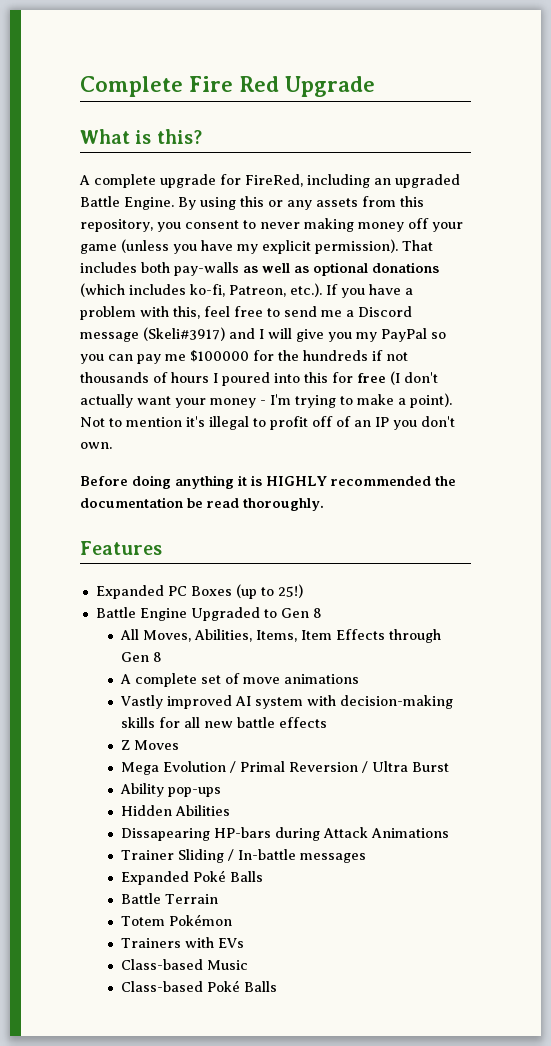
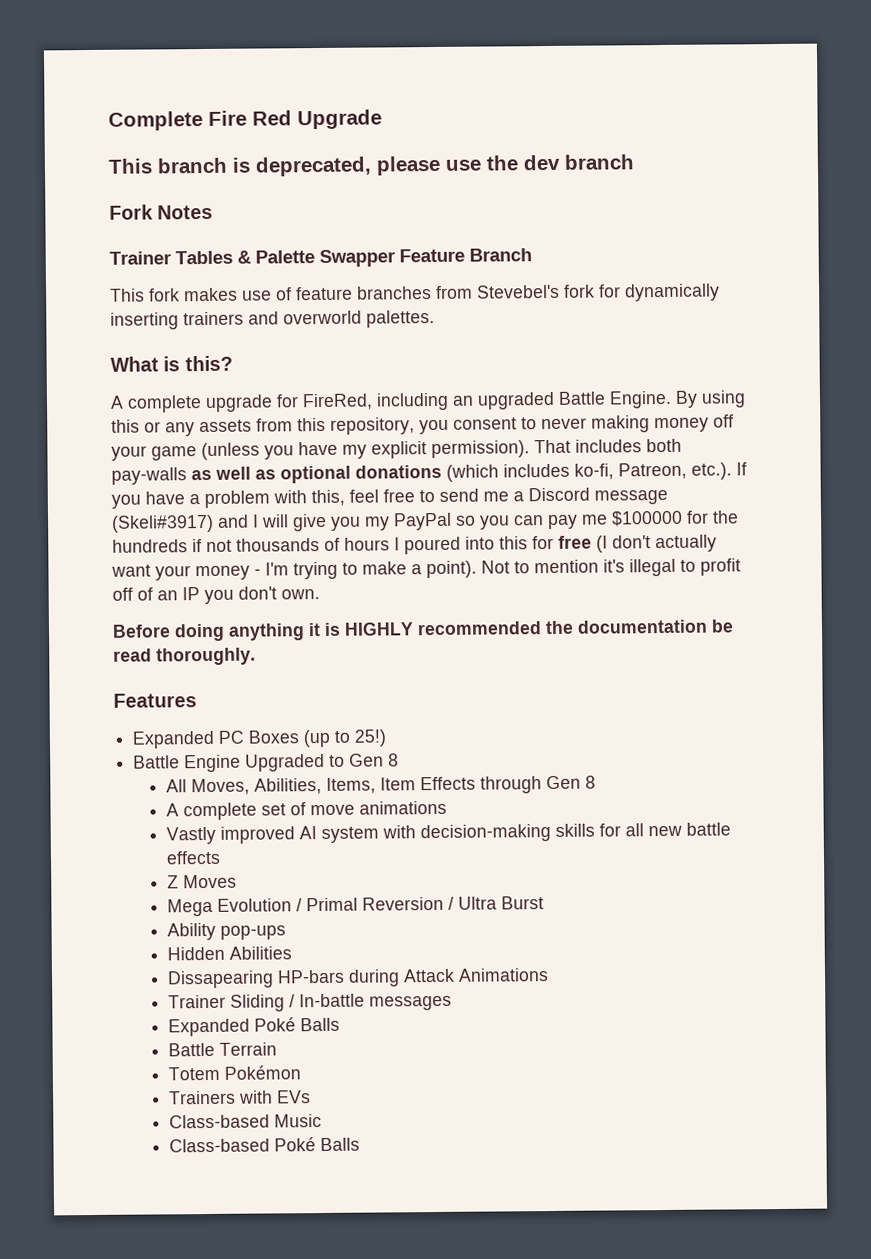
+ This branch is deprecated, please use the dev branch
+ Fork Notes
+ Trainer Tables & Palette Swapper Feature Branch
+ This fork makes use of feature branches from Stevebel's fork for dynamically inserting trainers and overworld palettes.

